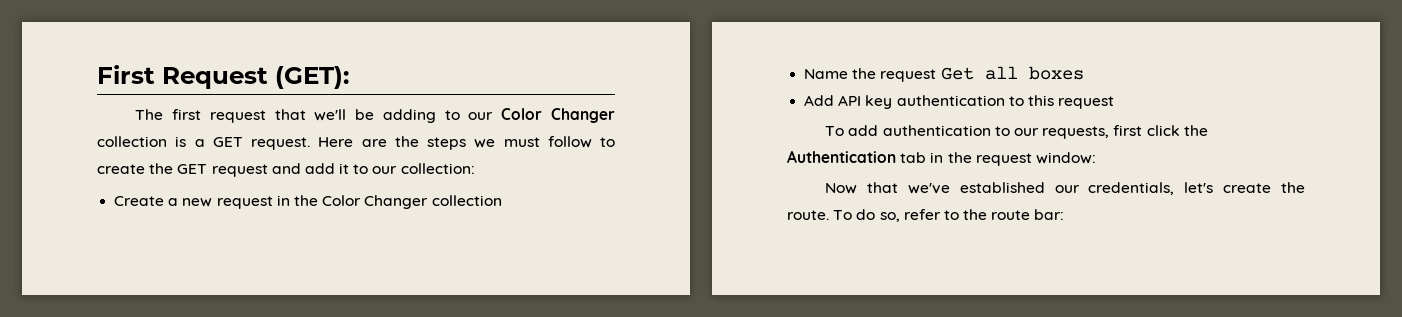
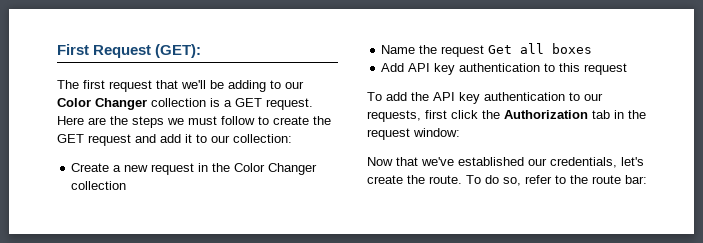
- To add authentication to our requests, first click the Authentication tab in the request window:
+ To add the API key authentication to our requests, first click the Authorization tab in the request window:

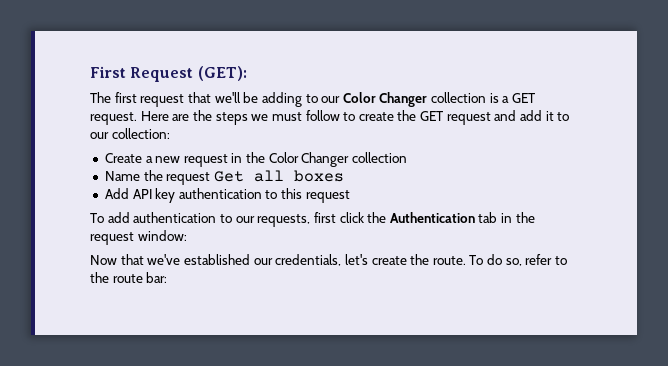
- To add the API key authentication to our requests, first click the Authorization tab in the request window:
+ To add authentication to our requests, first click the Authentication tab in the request window:

